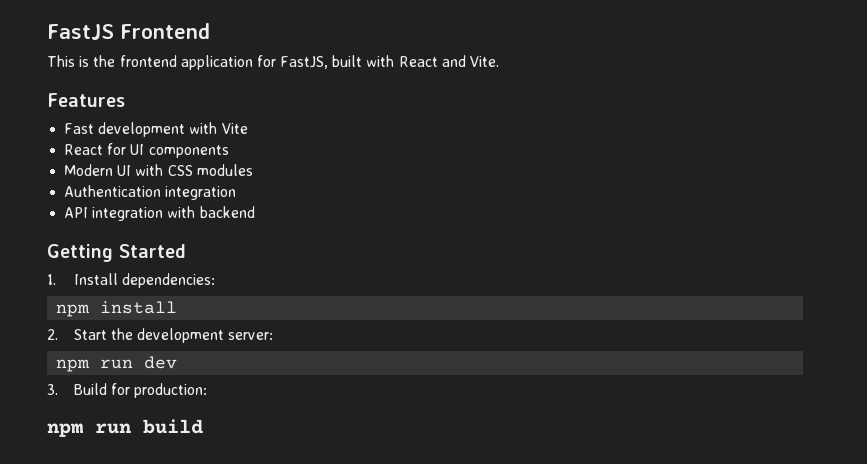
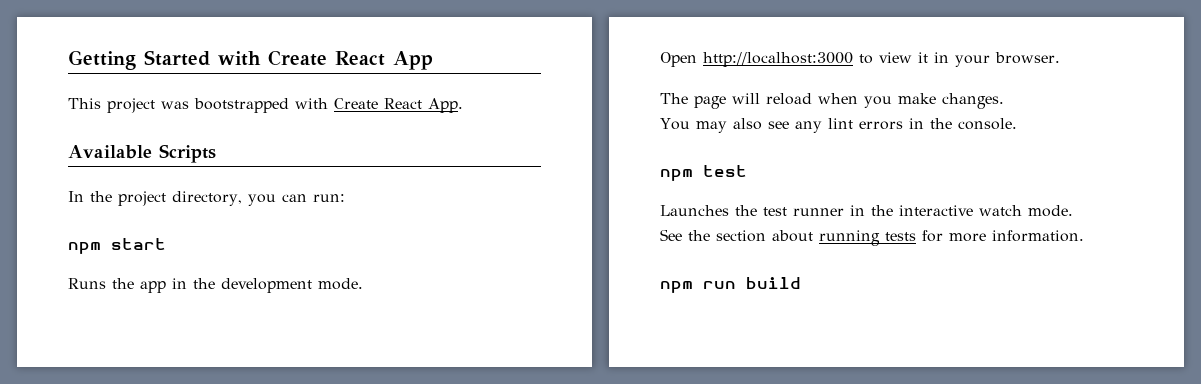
- FastJS Frontend
- This is the frontend application for FastJS, built with React and Vite.
- Features
- Fast development with Vite
- React for UI components
- Modern UI with CSS modules
- Authentication integration
- API integration with backend
- Getting Started
- 1. Install dependencies:
- npm install
- 2. Start the development server:
- npm run dev
- 3. Build for production:
+ Getting Started with Create React App
+ This project was bootstrapped with Create React App.
+ Available Scripts
+ In the project directory, you can run:
+ npm start
+ Runs the app in the development mode.
+ Open http://localhost:3000 to view it in your browser.
+ The page will reload when you make changes.
+ You may also see any lint errors in the console.
+ npm test
+ Launches the test runner in the interactive watch mode.
+ See the section about running tests for more information.

